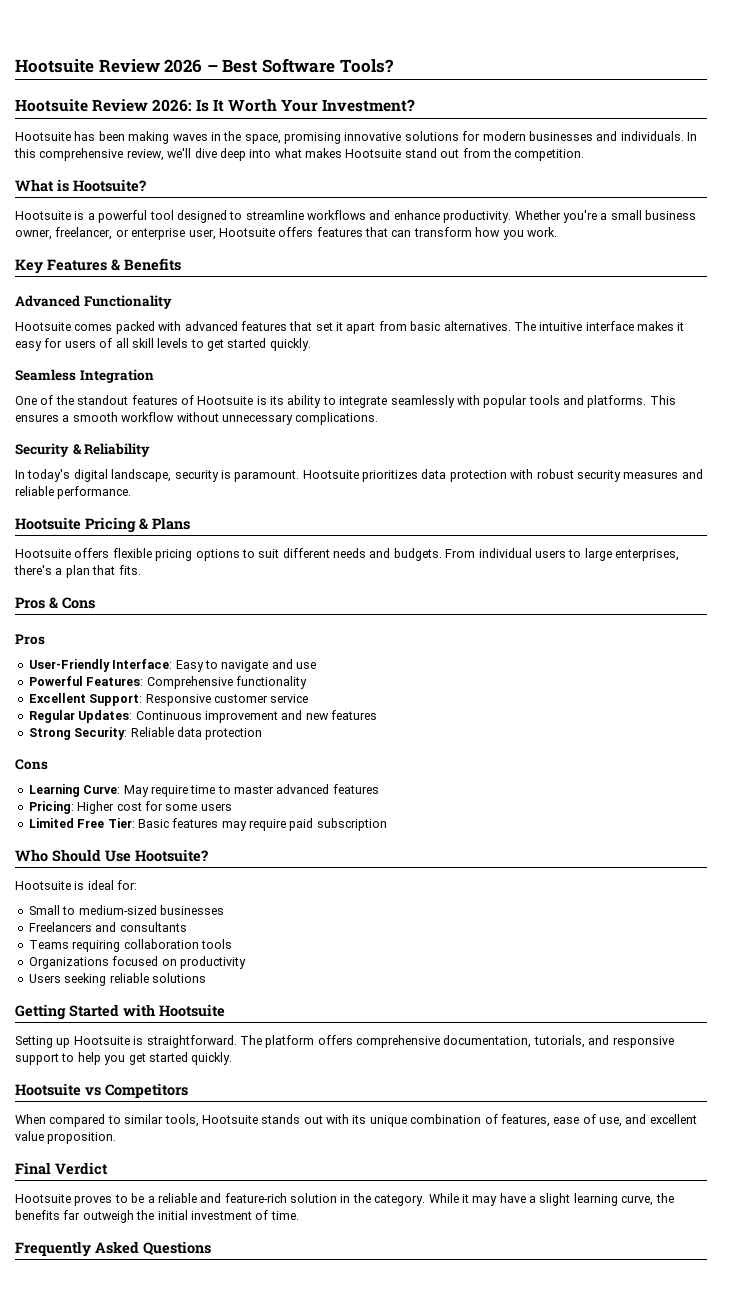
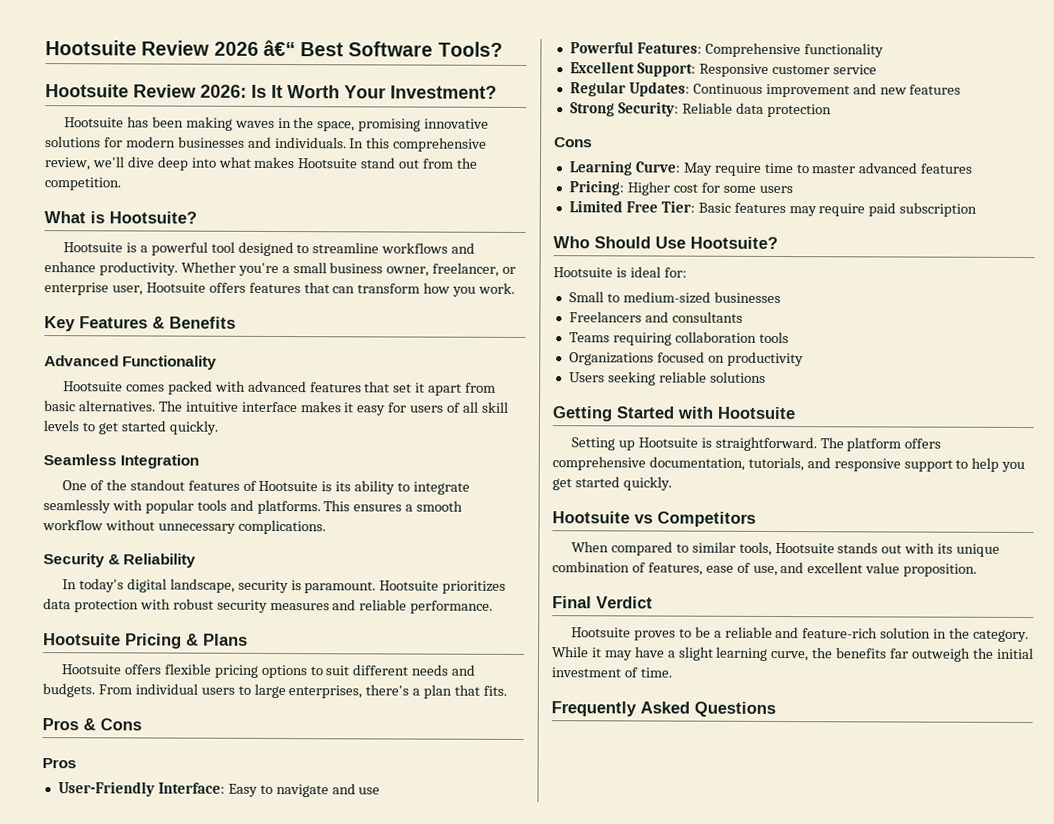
- Hootsuite Review 2026 – Best Software Tools?
+ Hootsuite Review 2026 â€“ Best Software Tools?

